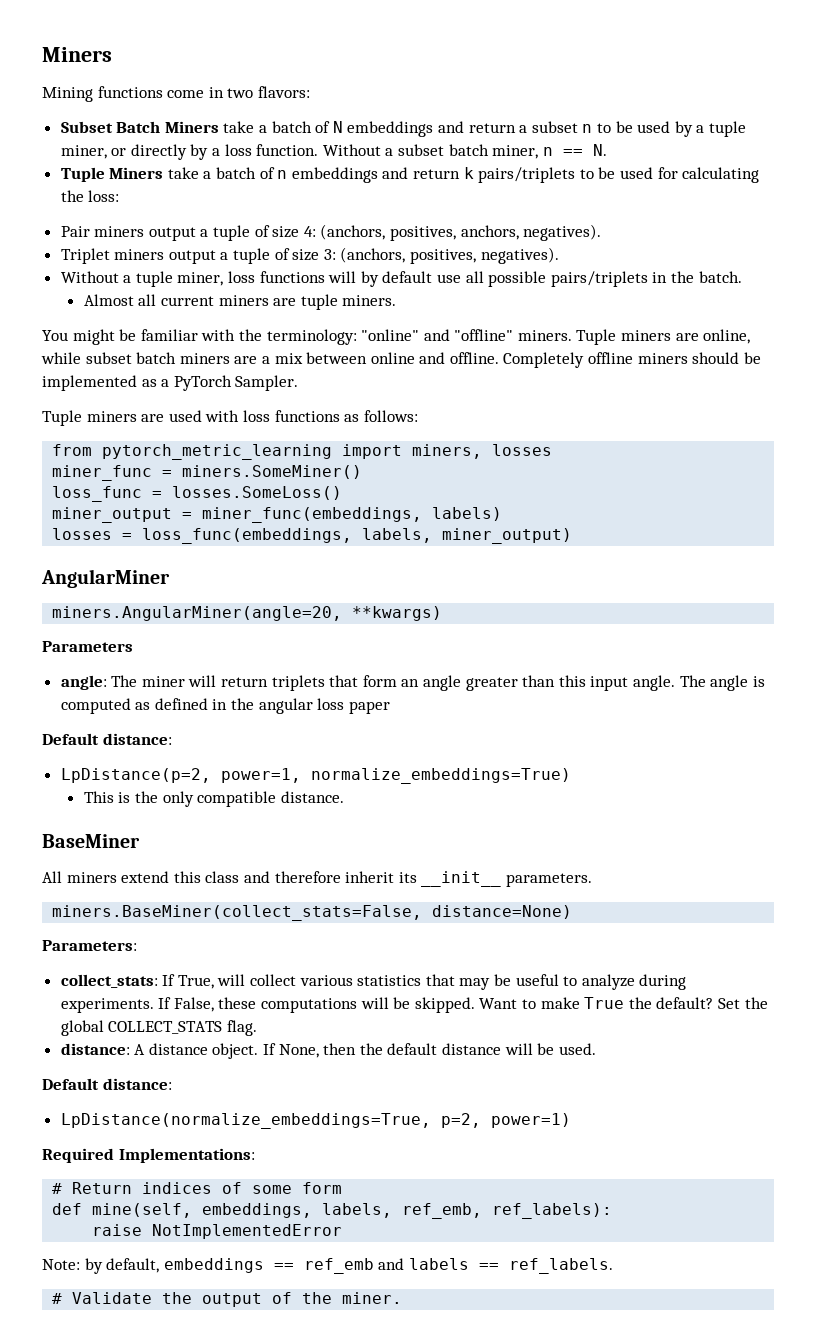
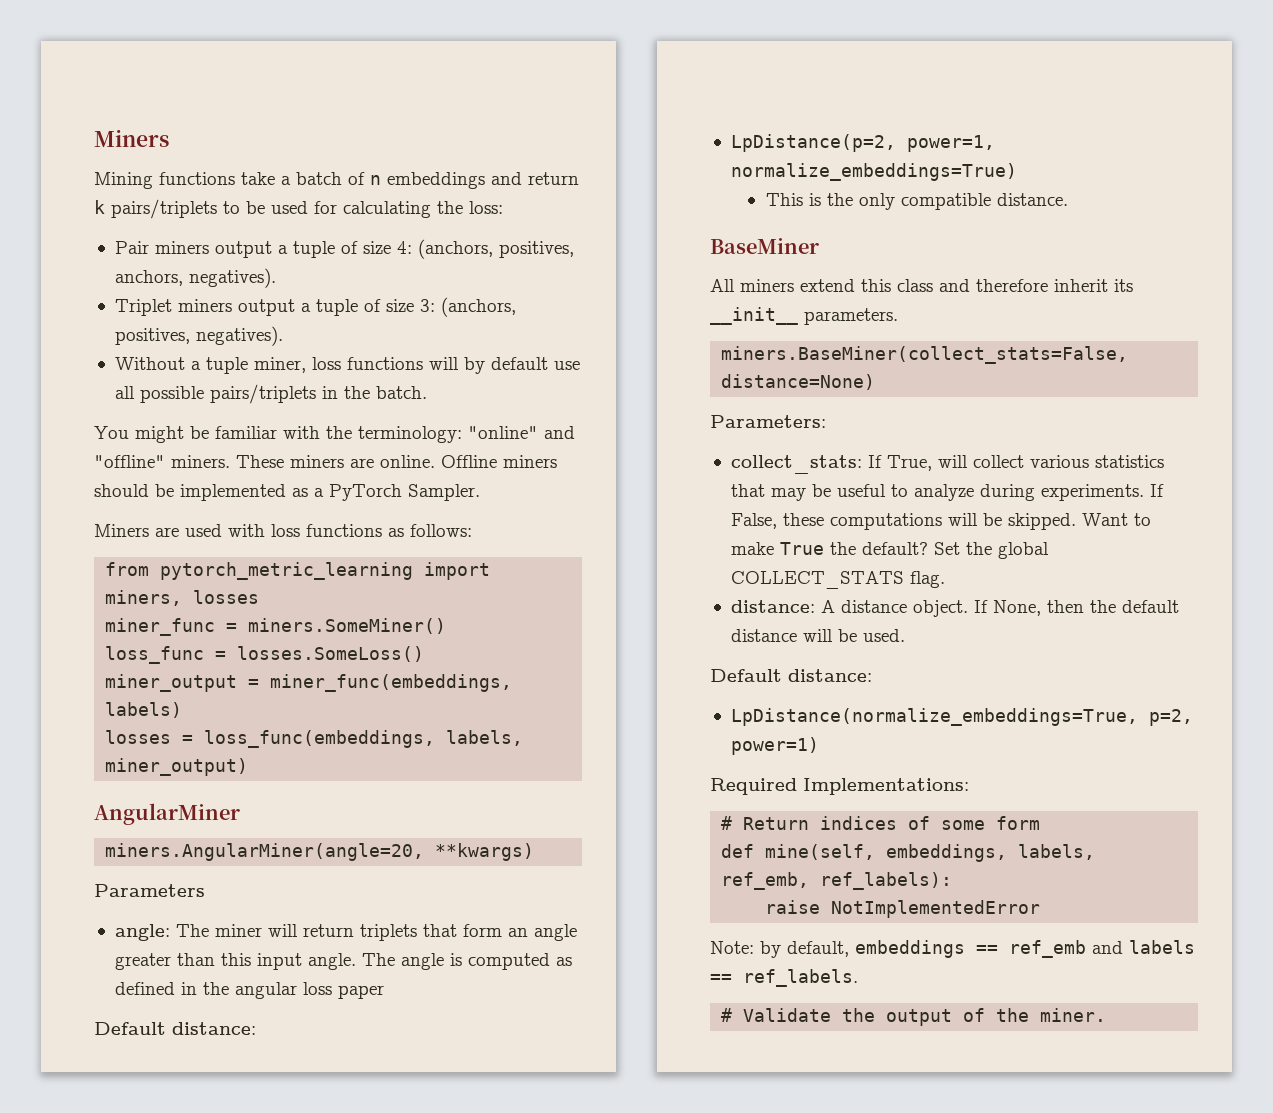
- Mining functions come in two flavors:
- Subset Batch Miners take a batch of N embeddings and return a subset n to be used by a tuple miner, or directly by a loss function. Without a subset batch miner, n == N.
- Tuple Miners take a batch of n embeddings and return k pairs/triplets to be used for calculating the loss:
+ Mining functions take a batch of n embeddings and return k pairs/triplets to be used for calculating the loss:
- Almost all current miners are tuple miners.
- Tuple miners are online, while subset batch miners are a mix between online and offline. Completely offline miners should be implemented as a PyTorch Sampler.
+ These miners are online. Offline miners should be implemented as a PyTorch Sampler.
- Tuple miners are used with loss functions as follows:
+ Miners are used with loss functions as follows:

